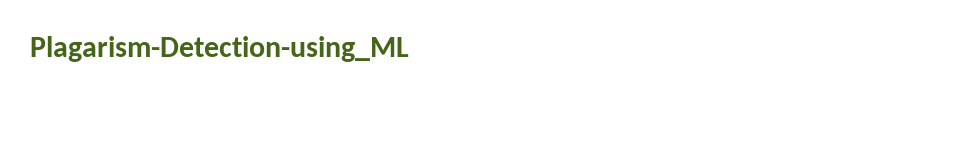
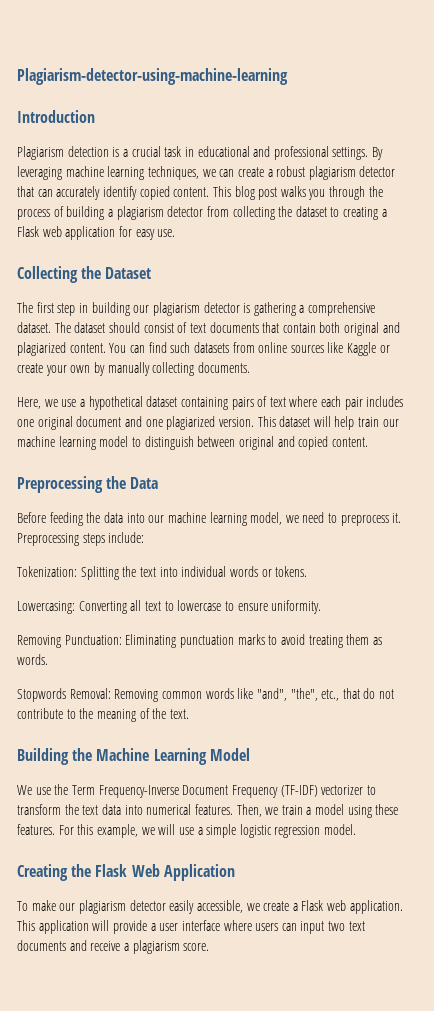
- Plagarism-Detection-using_ML
+ Plagiarism-detector-using-machine-learning
+ Introduction
+ Plagiarism detection is a crucial task in educational and professional settings. By leveraging machine learning techniques, we can create a robust plagiarism detector that can accurately identify copied content. This blog post walks you through the process of building a plagiarism detector from collecting the dataset to creating a Flask web application for easy use.
+ Collecting the Dataset
+ The first step in building our plagiarism detector is gathering a comprehensive dataset. The dataset should consist of text documents that contain both original and plagiarized content. You can find such datasets from online sources like Kaggle or create your own by manually collecting documents.
+ Here, we use a hypothetical dataset containing pairs of text where each pair includes one original document and one plagiarized version. This dataset will help train our machine learning model to distinguish between original and copied content.
+ Preprocessing the Data
+ Before feeding the data into our machine learning model, we need to preprocess it. Preprocessing steps include:
+ Tokenization: Splitting the text into individual words or tokens.
+ Lowercasing: Converting all text to lowercase to ensure uniformity.
+ Removing Punctuation: Eliminating punctuation marks to avoid treating them as words.
+ Stopwords Removal: Removing common words like "and", "the", etc., that do not contribute to the meaning of the text.
+ Building the Machine Learning Model
+ We use the Term Frequency-Inverse Document Frequency (TF-IDF) vectorizer to transform the text data into numerical features. Then, we train a model using these features. For this example, we will use a simple logistic regression model.
+ Creating the Flask Web Application
+ To make our plagiarism detector easily accessible, we create a Flask web application. This application will provide a user interface where users can input two text documents and receive a plagiarism score.

